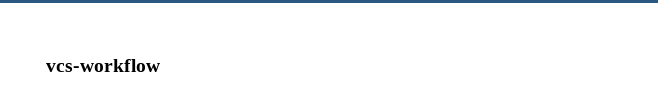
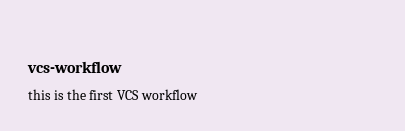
+ this is the first VCS workflow

